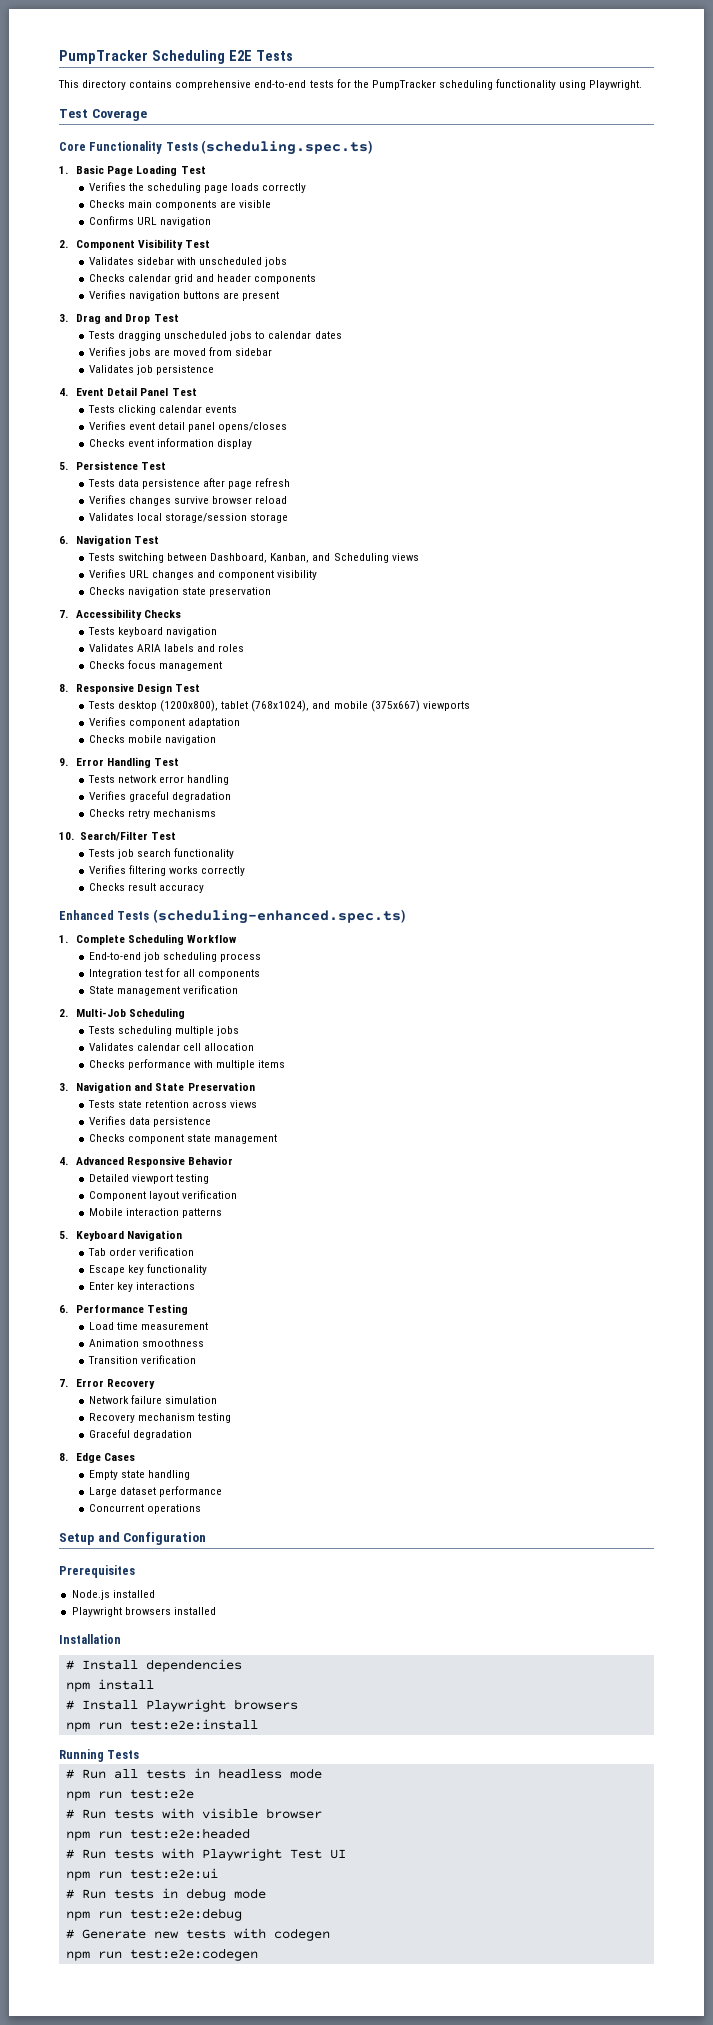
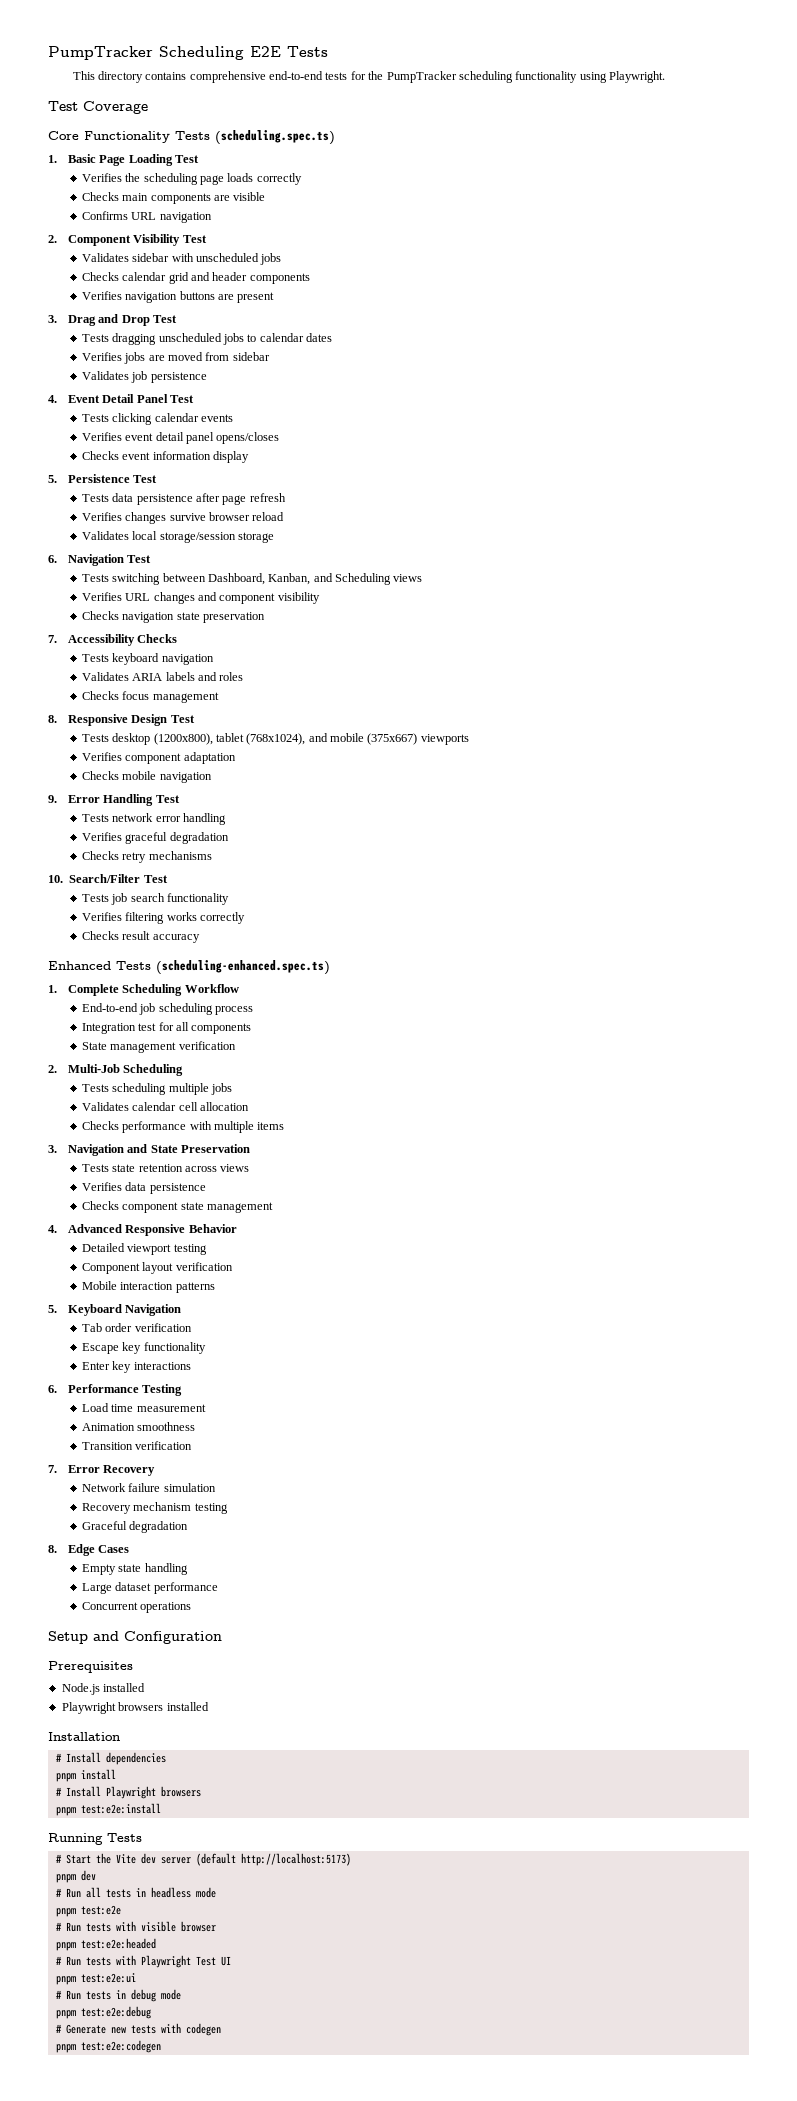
- npm install
+ pnpm install
- npm run test:e2e:install
+ pnpm test:e2e:install
+ # Start the Vite dev server (default http://localhost:5173)
+ pnpm dev
- npm run test:e2e
+ pnpm test:e2e
- npm run test:e2e:headed
+ pnpm test:e2e:headed
- npm run test:e2e:ui
+ pnpm test:e2e:ui
- npm run test:e2e:debug
+ pnpm test:e2e:debug
- npm run test:e2e:codegen
+ pnpm test:e2e:codegen

